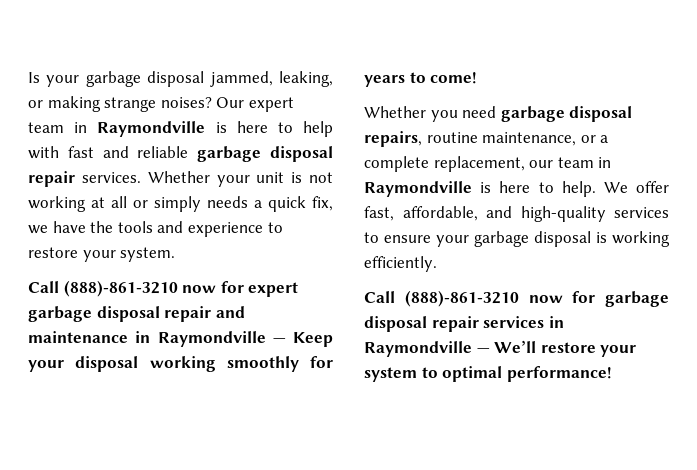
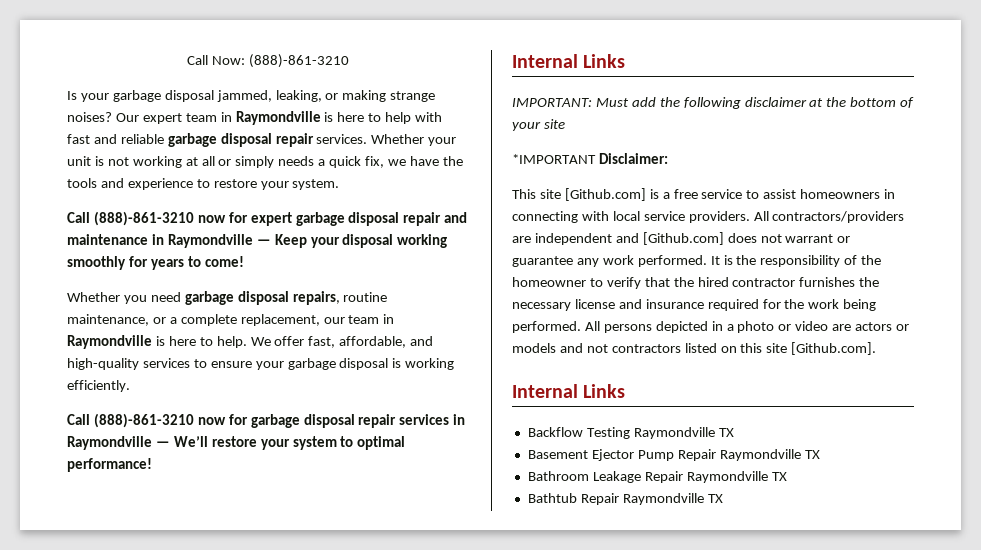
+ Call Now: (888)-861-3210
  Call (888)-861-3210 now for garbage disposal repair services in Raymondville — We’ll restore your system to optimal performance!
+ Internal Links
+ IMPORTANT: Must add the following disclaimer at the bottom of your site
+ *IMPORTANT Disclaimer:
+ This site [Github.com] is a free service to assist homeowners in connecting with local service providers. All contractors/providers are independent and [Github.com] does not warrant or guarantee any work performed. It is the responsibility of the homeowner to verify that the hired contractor furnishes the necessary license and insurance required for the work being performed. All persons depicted in a photo or video are actors or models and not contractors listed on this site [Github.com].
+ Internal Links
+ Backflow Testing Raymondville TX
+ Basement Ejector Pump Repair Raymondville TX
+ Bathroom Leakage Repair Raymondville TX
+ Bathtub Repair Raymondville TX

